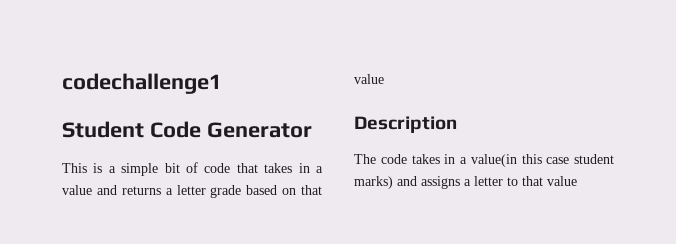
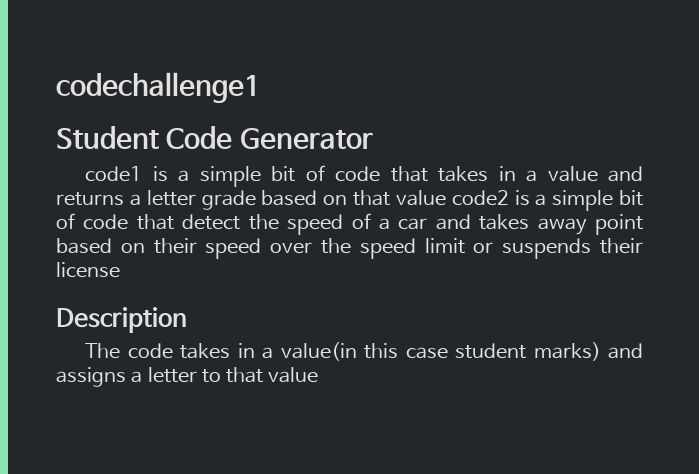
- This is a simple bit of code that takes in a value and returns a letter grade based on that value
+ code1 is a simple bit of code that takes in a value and returns a letter grade based on that value code2 is a simple bit of code that detect the speed of a car and takes away point based on their speed over the speed limit or suspends their license

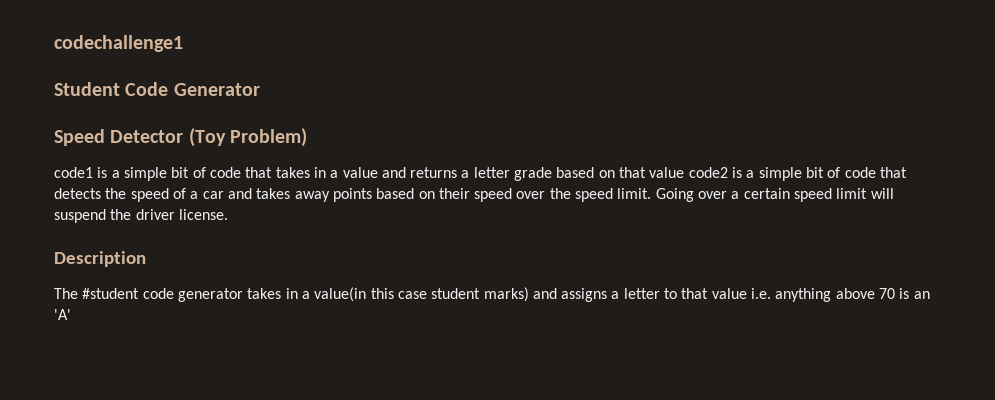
+ Speed Detector (Toy Problem)
- code1 is a simple bit of code that takes in a value and returns a letter grade based on that value code2 is a simple bit of code that detect the speed of a car and takes away point based on their speed over the speed limit or suspends their license
+ code1 is a simple bit of code that takes in a value and returns a letter grade based on that value code2 is a simple bit of code that detects the speed of a car and takes away points based on their speed over the speed limit. Going over a certain speed limit will suspend the driver license.
- The code takes in a value(in this case student marks) and assigns a letter to that value
+ The #student code generator takes in a value(in this case student marks) and assigns a letter to that value i.e. anything above 70 is an 'A'

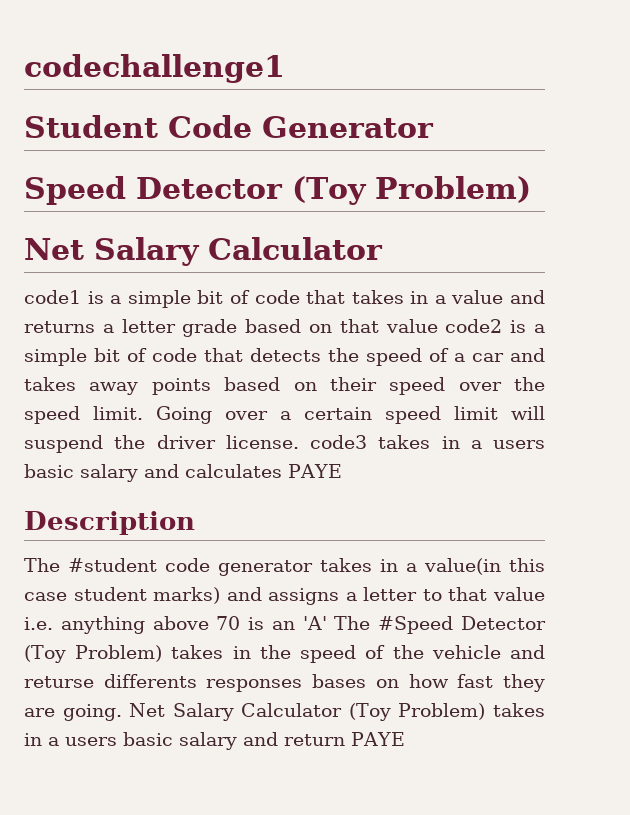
  Speed Detector (Toy Problem)
+ Net Salary Calculator
- Going over a certain speed limit will suspend the driver license.
+ Going over a certain speed limit will suspend the driver license. code3 takes in a users basic salary and calculates PAYE
- The #student code generator takes in a value(in this case student marks) and assigns a letter to that value i.e. anything above 70 is an 'A'
+ The #student code generator takes in a value(in this case student marks) and assigns a letter to that value i.e. anything above 70 is an 'A' The #Speed Detector (Toy Problem) takes in the speed of the vehicle and returse differents responses bases on how fast they are going. Net Salary Calculator (Toy Problem) takes in a users basic salary and return PAYE

